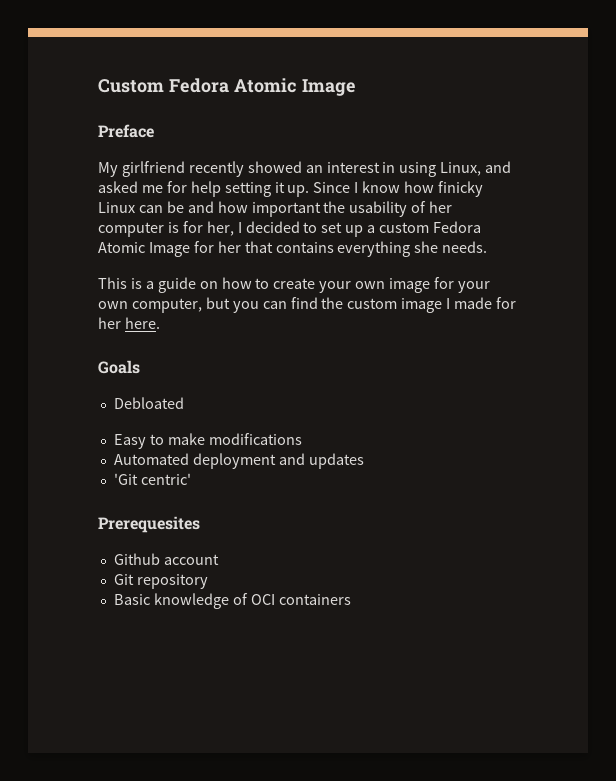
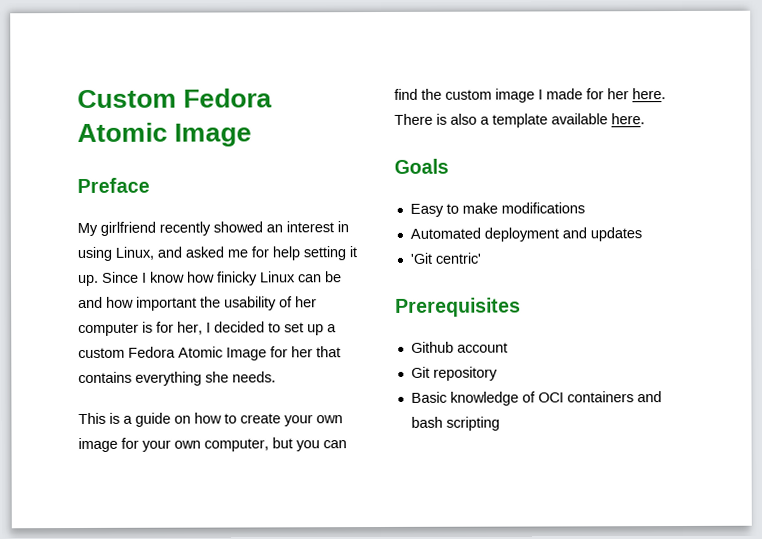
+ There is also a template available here.
- Debloated
- Prerequesites
+ Prerequisites
- Basic knowledge of OCI containers
+ Basic knowledge of OCI containers and bash scripting

